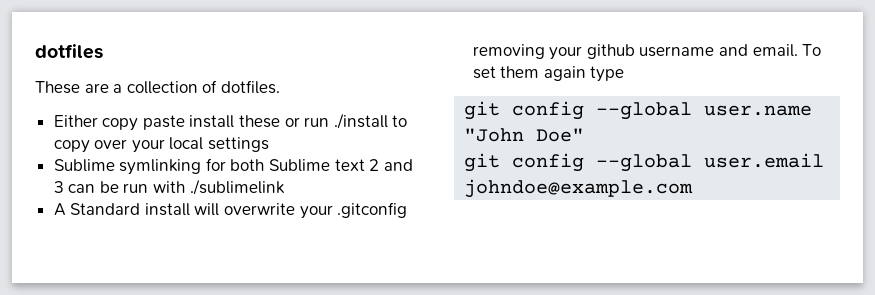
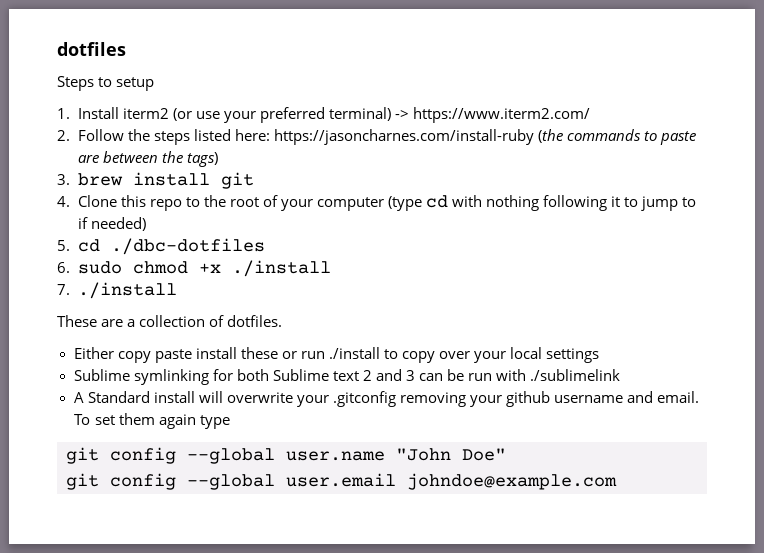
+ Steps to setup
+ 1. Install iterm2 (or use your preferred terminal) -> https://www.iterm2.com/
+ 2. Follow the steps listed here: https://jasoncharnes.com/install-ruby (the commands to paste are between the tags)
+ 3. brew install git
+ 4. Clone this repo to the root of your computer (type cd with nothing following it to jump to if needed)
+ 5. cd ./dbc-dotfiles
+ 6. sudo chmod +x ./install
+ 7. ./install

